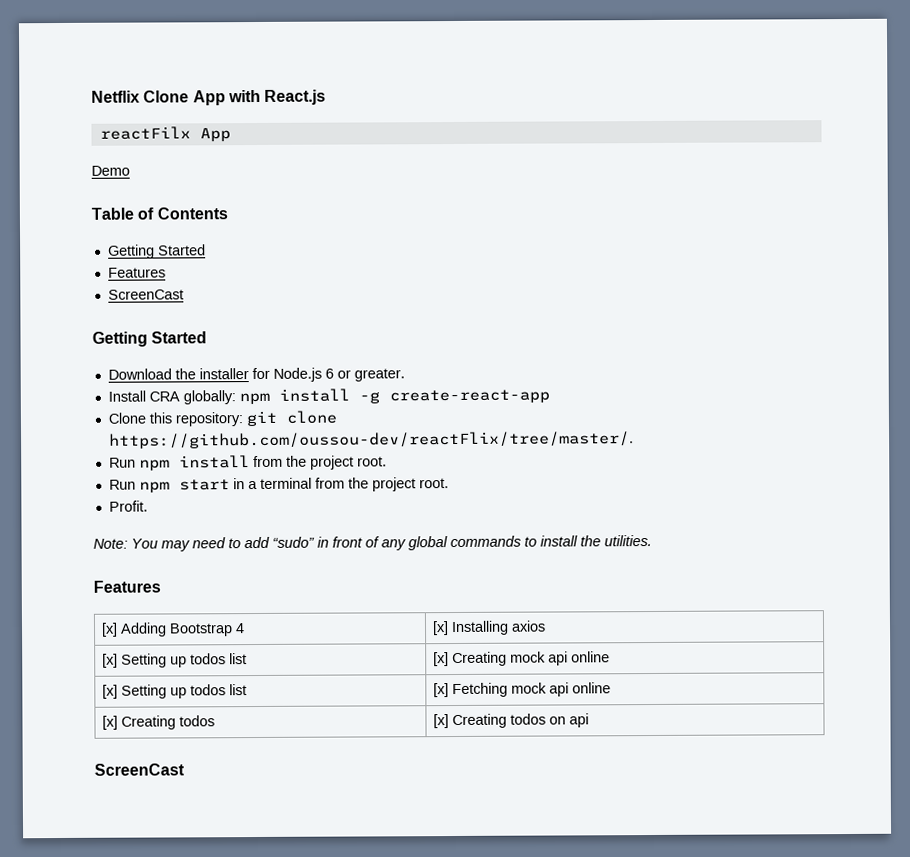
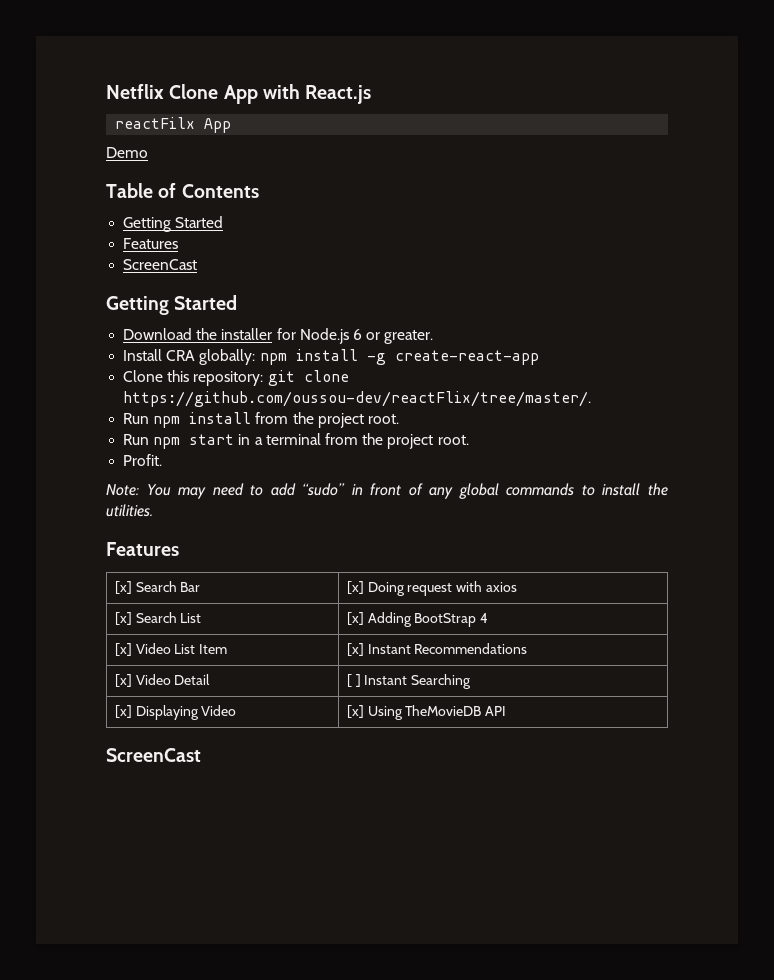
- [x] Adding Bootstrap 4 | [x] Installing axios
- [x] Setting up todos list | [x] Creating mock api online
- [x] Setting up todos list | [x] Fetching mock api online
- [x] Creating todos | [x] Creating todos on api
+ [x] Search Bar | [x] Doing request with axios
+ [x] Search List | [x] Adding BootStrap 4
+ [x] Video List Item | [x] Instant Recommendations
+ [x] Video Detail | [ ] Instant Searching
+ [x] Displaying Video | [x] Using TheMovieDB API

